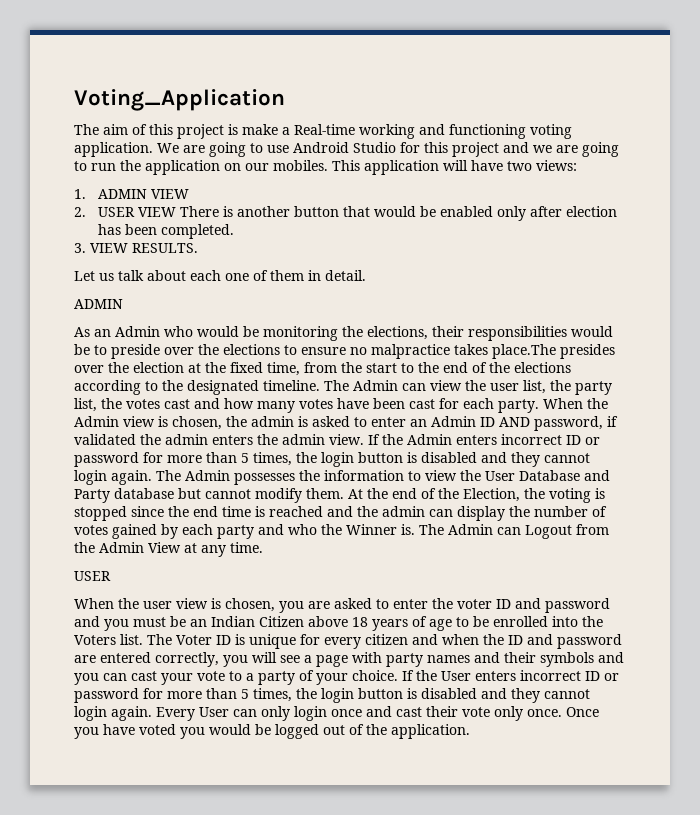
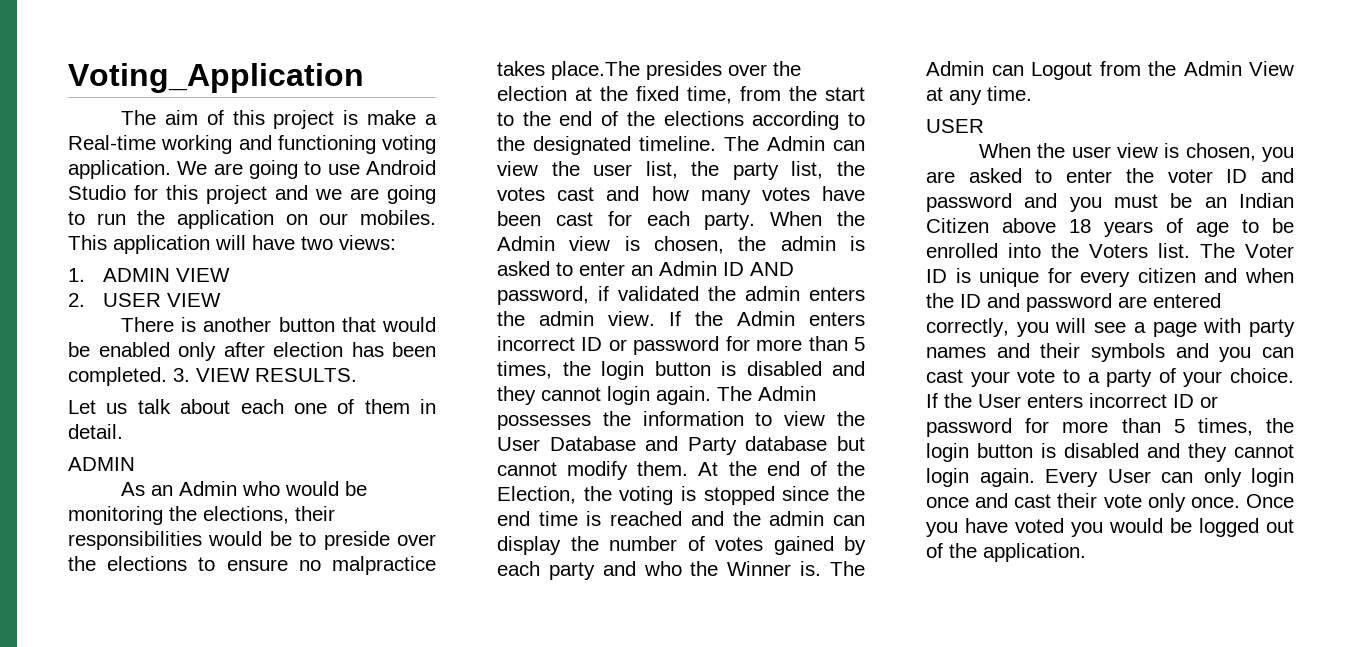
- 2. USER VIEW There is another button that would be enabled only after election has been completed.
- 3. VIEW RESULTS.
+ 2. USER VIEW
+ There is another button that would be enabled only after election has been completed. 3. VIEW RESULTS.

